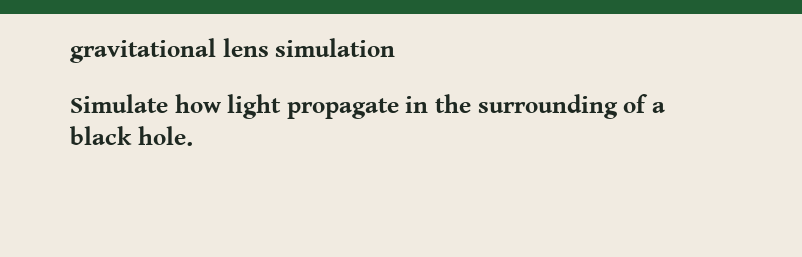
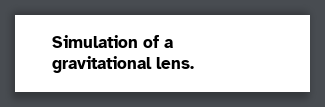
- gravitational lens simulation
- Simulate how light propagate in the surrounding of a black hole.
+ Simulation of a gravitational lens.

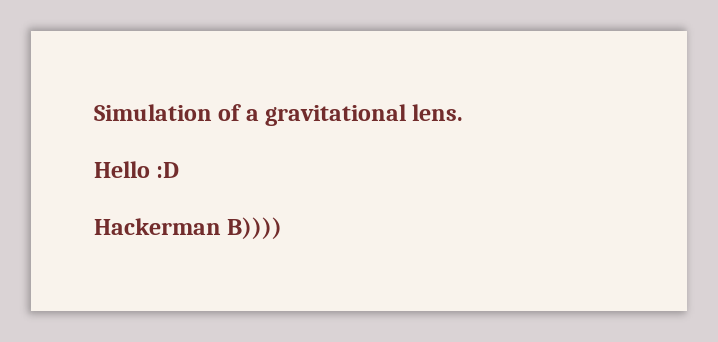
+ Hello :D
+ Hackerman B))))

